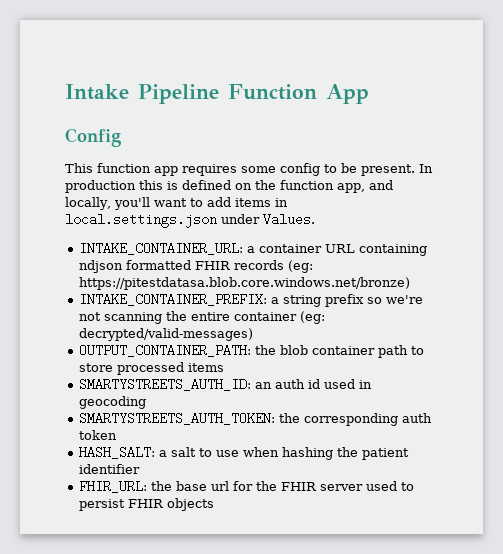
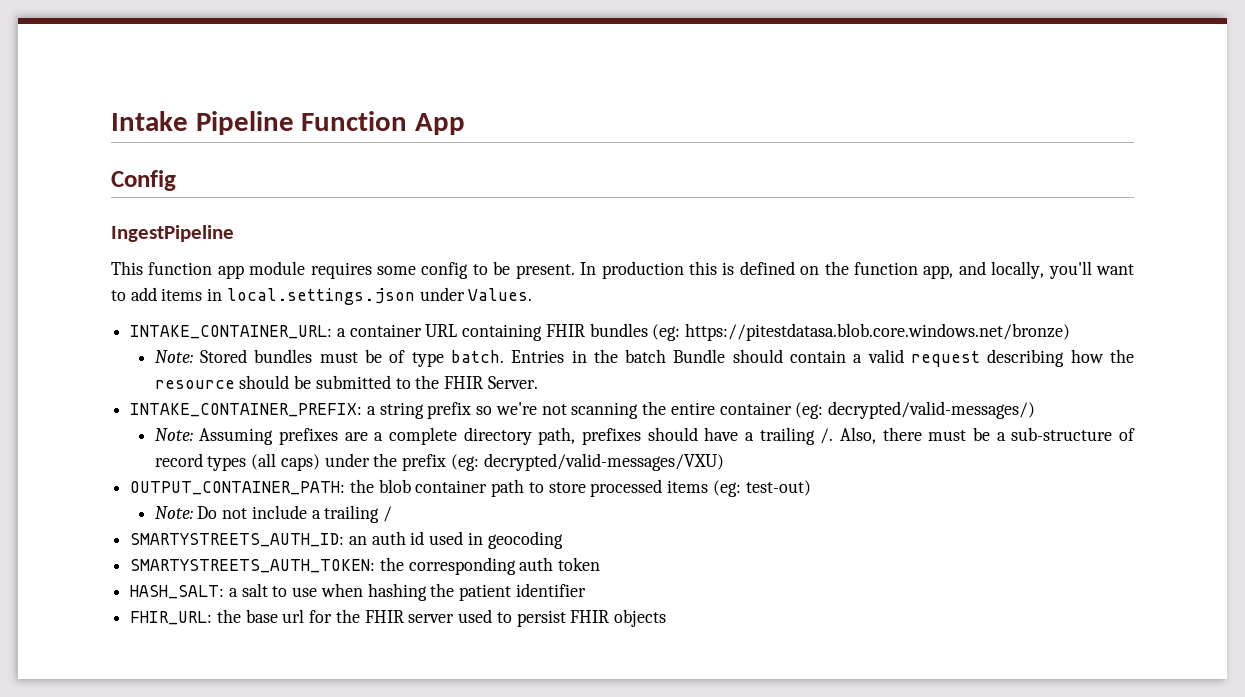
+ IngestPipeline
- This function app requires some config to be present.
+ This function app module requires some config to be present.
- INTAKE_CONTAINER_URL: a container URL containing ndjson formatted FHIR records (eg: https://pitestdatasa.blob.core.windows.net/bronze)
+ INTAKE_CONTAINER_URL: a container URL containing FHIR bundles (eg: https://pitestdatasa.blob.core.windows.net/bronze)
+ Note: Stored bundles must be of type batch. Entries in the batch Bundle should contain a valid request describing how the resource should be submitted to the FHIR Server.
- INTAKE_CONTAINER_PREFIX: a string prefix so we're not scanning the entire container (eg: decrypted/valid-messages)
+ INTAKE_CONTAINER_PREFIX: a string prefix so we're not scanning the entire container (eg: decrypted/valid-messages/)
+ Note: Assuming prefixes are a complete directory path, prefixes should have a trailing /. Also, there must be a sub-structure of record types (all caps) under the prefix (eg: decrypted/valid-messages/VXU)
- OUTPUT_CONTAINER_PATH: the blob container path to store processed items
+ OUTPUT_CONTAINER_PATH: the blob container path to store processed items (eg: test-out)
+ Note: Do not include a trailing /

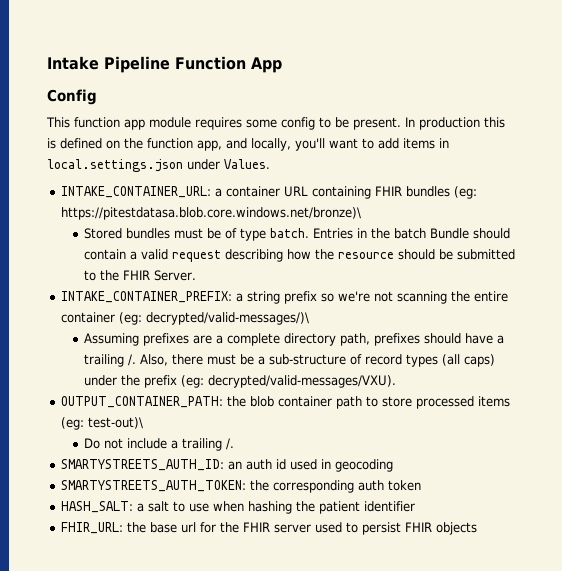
- IngestPipeline
- INTAKE_CONTAINER_URL: a container URL containing FHIR bundles (eg: https://pitestdatasa.blob.core.windows.net/bronze)
- Note: Stored bundles must be of type batch.
+ INTAKE_CONTAINER_URL: a container URL containing FHIR bundles (eg: https://pitestdatasa.blob.core.windows.net/bronze)\
+ Stored bundles must be of type batch.
- INTAKE_CONTAINER_PREFIX: a string prefix so we're not scanning the entire container (eg: decrypted/valid-messages/)
- Note: Assuming prefixes are a complete directory path, prefixes should have a trailing /.
+ INTAKE_CONTAINER_PREFIX: a string prefix so we're not scanning the entire container (eg: decrypted/valid-messages/)\
+ Assuming prefixes are a complete directory path, prefixes should have a trailing /.
- Also, there must be a sub-structure of record types (all caps) under the prefix (eg: decrypted/valid-messages/VXU)
+ Also, there must be a sub-structure of record types (all caps) under the prefix (eg: decrypted/valid-messages/VXU).
- OUTPUT_CONTAINER_PATH: the blob container path to store processed items (eg: test-out)
- Note: Do not include a trailing /
+ OUTPUT_CONTAINER_PATH: the blob container path to store processed items (eg: test-out)\
+ Do not include a trailing /.

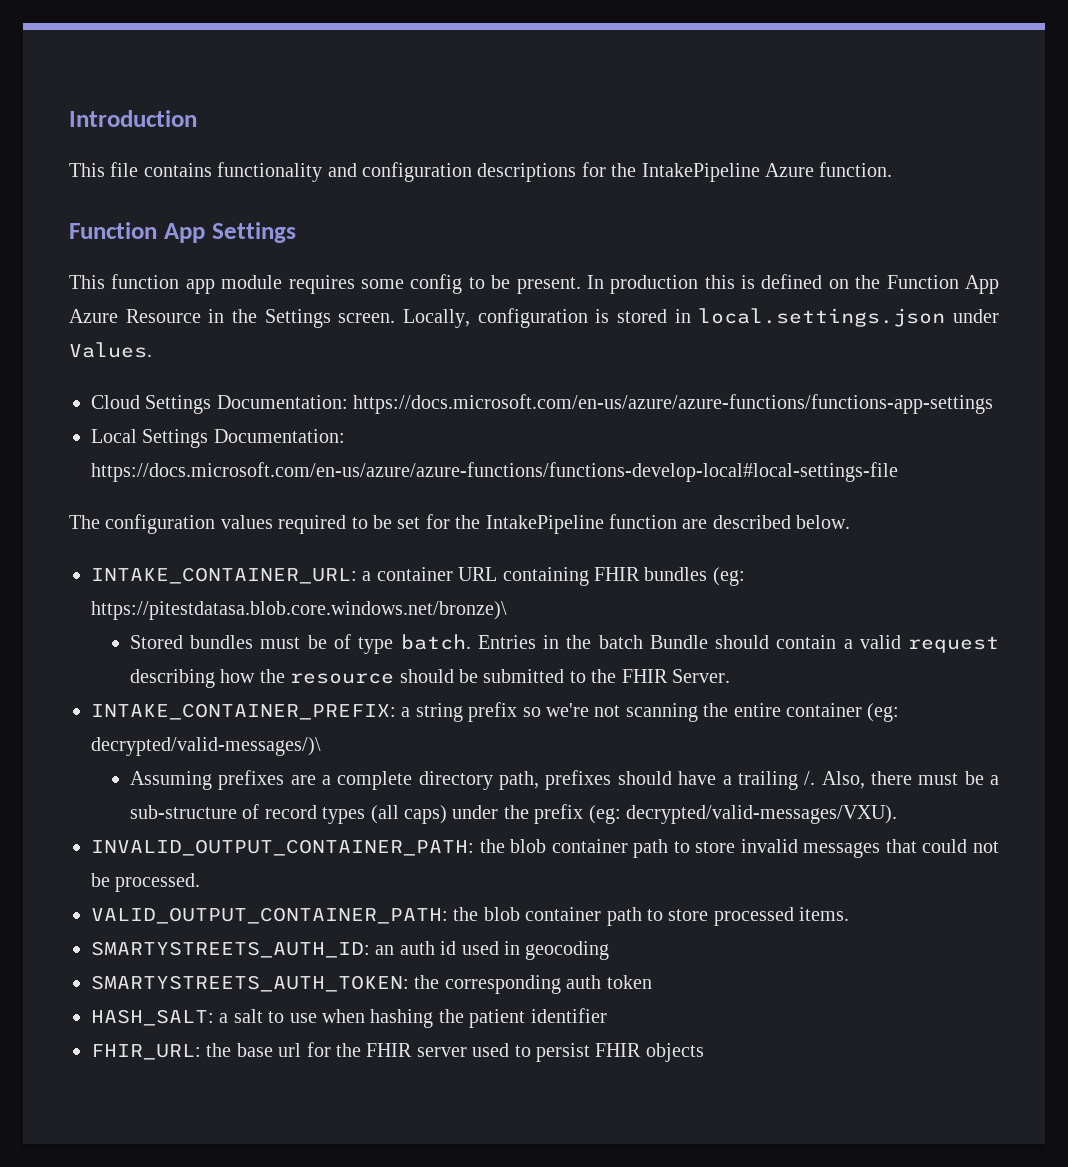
- Intake Pipeline Function App
- Config
+ Introduction
+ This file contains functionality and configuration descriptions for the IntakePipeline Azure function.
+ Function App Settings
- In production this is defined on the function app, and locally, you'll want to add items in local.settings.json under Values.
+ In production this is defined on the Function App Azure Resource in the Settings screen. Locally, configuration is stored in local.settings.json under Values.
+ Cloud Settings Documentation: https://docs.microsoft.com/en-us/azure/azure-functions/functions-app-settings
+ Local Settings Documentation: https://docs.microsoft.com/en-us/azure/azure-functions/functions-develop-local#local-settings-file
+ The configuration values required to be set for the IntakePipeline function are described below.
- OUTPUT_CONTAINER_PATH: the blob container path to store processed items (eg: test-out)\
- Do not include a trailing /.
+ INVALID_OUTPUT_CONTAINER_PATH: the blob container path to store invalid messages that could not be processed.
+ VALID_OUTPUT_CONTAINER_PATH: the blob container path to store processed items.

